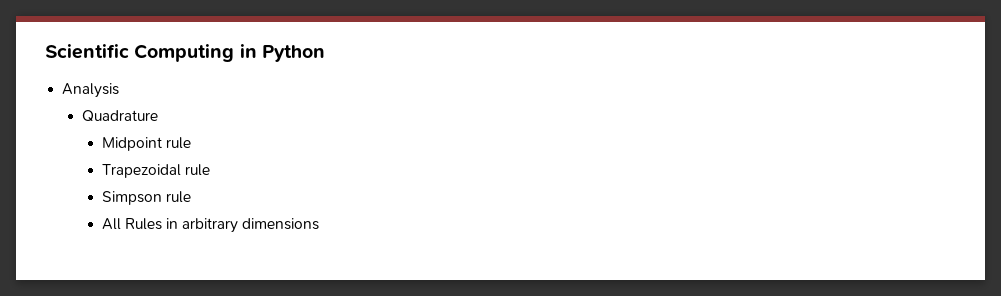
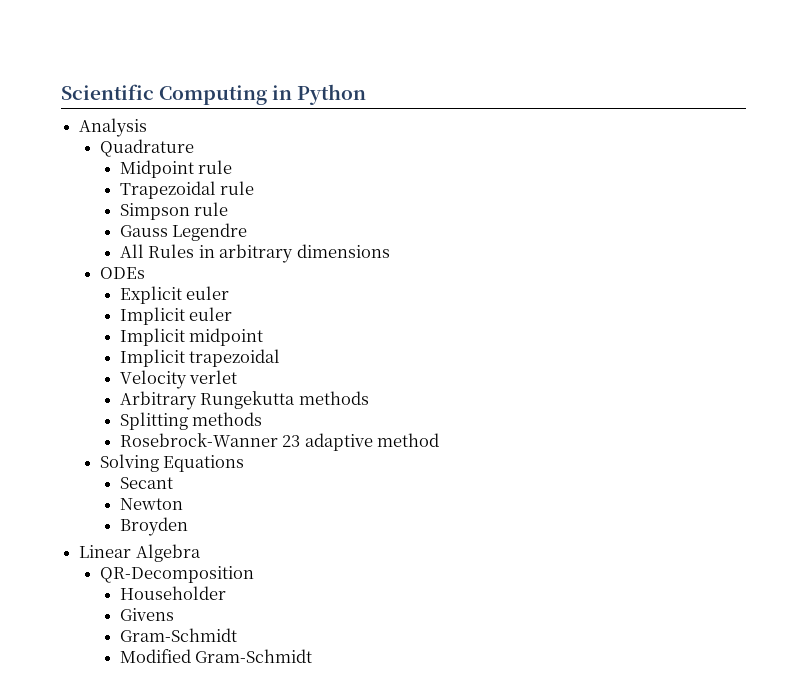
+ Gauss Legendre
+ ODEs
+ Explicit euler
+ Implicit euler
+ Implicit midpoint
+ Implicit trapezoidal
+ Velocity verlet
+ Arbitrary Rungekutta methods
+ Splitting methods
+ Rosebrock-Wanner 23 adaptive method
+ Solving Equations
+ Secant
+ Newton
+ Broyden
+ Linear Algebra
+ QR-Decomposition
+ Householder
+ Givens
+ Gram-Schmidt
+ Modified Gram-Schmidt

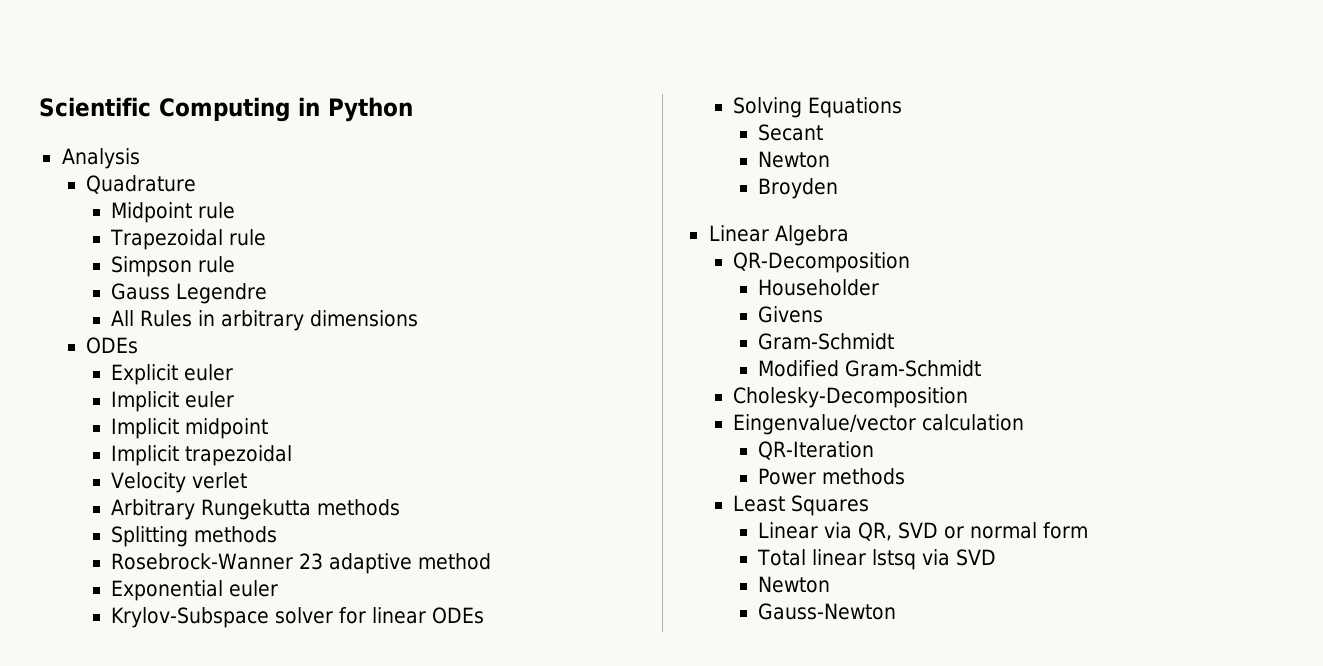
+ Exponential euler
+ Krylov-Subspace solver for linear ODEs
+ Cholesky-Decomposition
+ Eingenvalue/vector calculation
+ QR-Iteration
+ Power methods
+ Least Squares
+ Linear via QR, SVD or normal form
+ Total linear lstsq via SVD
+ Newton
+ Gauss-Newton

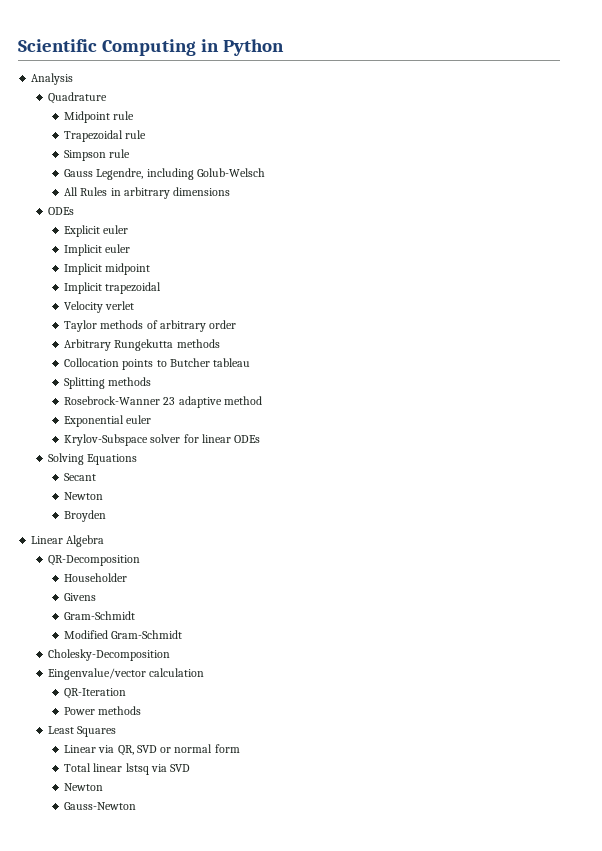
- Gauss Legendre
+ Gauss Legendre, including Golub-Welsch
+ Taylor methods of arbitrary order
  Arbitrary Rungekutta methods
+ Collocation points to Butcher tableau

